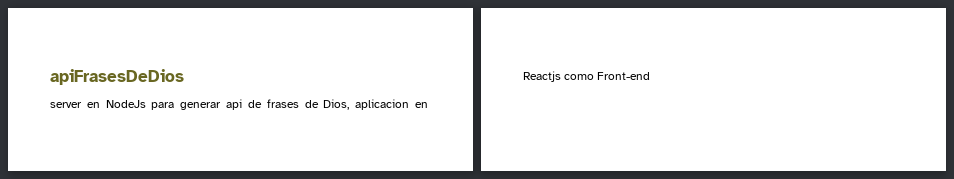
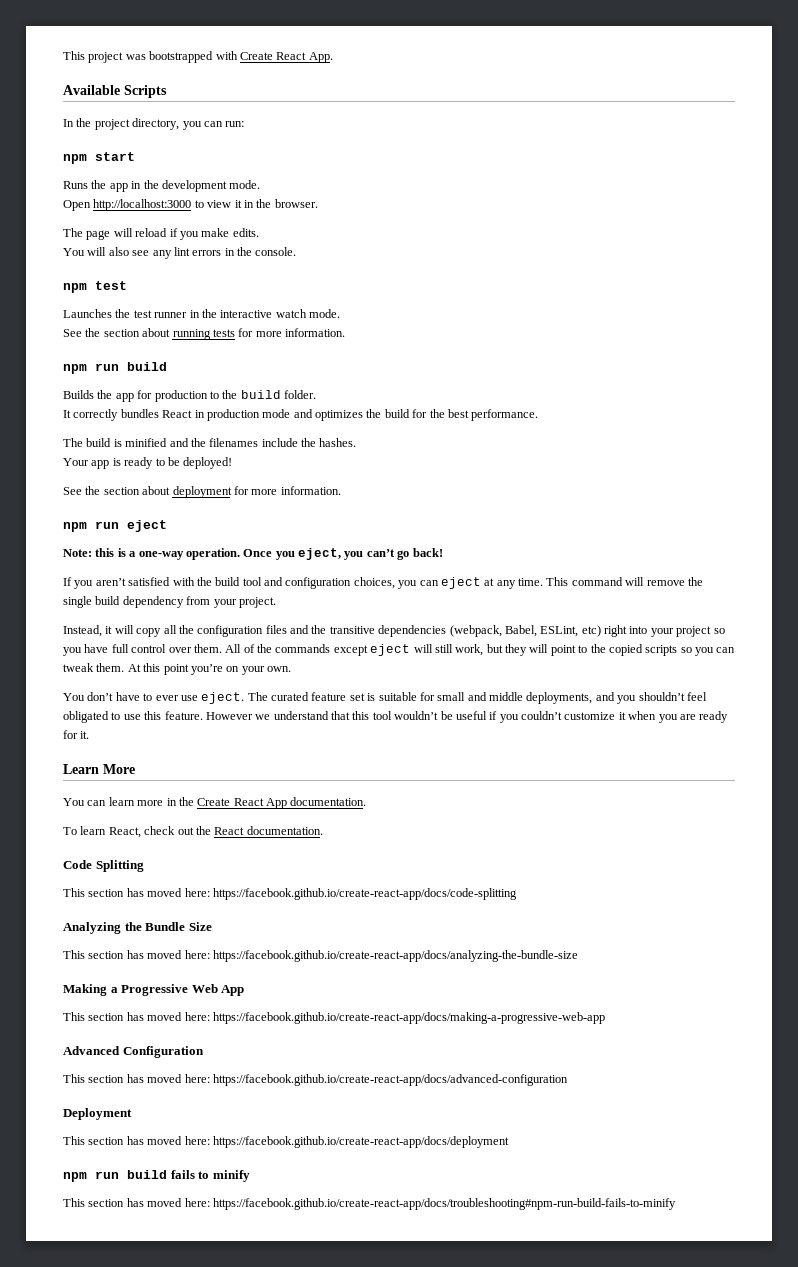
- apiFrasesDeDios
- server en NodeJs para generar api de frases de Dios, aplicacion en Reactjs como Front-end
+ This project was bootstrapped with Create React App.
+ Available Scripts
+ In the project directory, you can run:
+ npm start
+ Runs the app in the development mode.
+ Open http://localhost:3000 to view it in the browser.
+ The page will reload if you make edits.
+ You will also see any lint errors in the console.
+ npm test
+ Launches the test runner in the interactive watch mode.
+ See the section about running tests for more information.
+ npm run build
+ Builds the app for production to the build folder.
+ It correctly bundles React in production mode and optimizes the build for the best performance.
+ The build is minified and the filenames include the hashes.
+ Your app is ready to be deployed!
+ See the section about deployment for more information.
+ npm run eject
+ Note: this is a one-way operation. Once you eject, you can’t go back!
+ If you aren’t satisfied with the build tool and configuration choices, you can eject at any time. This command will remove the single build dependency from your project.
+ Instead, it will copy all the configuration files and the transitive dependencies (webpack, Babel, ESLint, etc) right into your project so you have full control over them. All of the commands except eject will still work, but they will point to the copied scripts so you can tweak them. At this point you’re on your own.
+ You don’t have to ever use eject. The curated feature set is suitable for small and middle deployments, and you shouldn’t feel obligated to use this feature. However we understand that this tool wouldn’t be useful if you couldn’t customize it when you are ready for it.
+ Learn More
+ You can learn more in the Create React App documentation.
+ To learn React, check out the React documentation.
+ Code Splitting
+ This section has moved here: https://facebook.github.io/create-react-app/docs/code-splitting
+ Analyzing the Bundle Size
+ This section has moved here: https://facebook.github.io/create-react-app/docs/analyzing-the-bundle-size
+ Making a Progressive Web App
+ This section has moved here: https://facebook.github.io/create-react-app/docs/making-a-progressive-web-app
+ Advanced Configuration
+ This section has moved here: https://facebook.github.io/create-react-app/docs/advanced-configuration
+ Deployment
+ This section has moved here: https://facebook.github.io/create-react-app/docs/deployment
+ npm run build fails to minify
+ This section has moved here: https://facebook.github.io/create-react-app/docs/troubleshooting#npm-run-build-fails-to-minify

